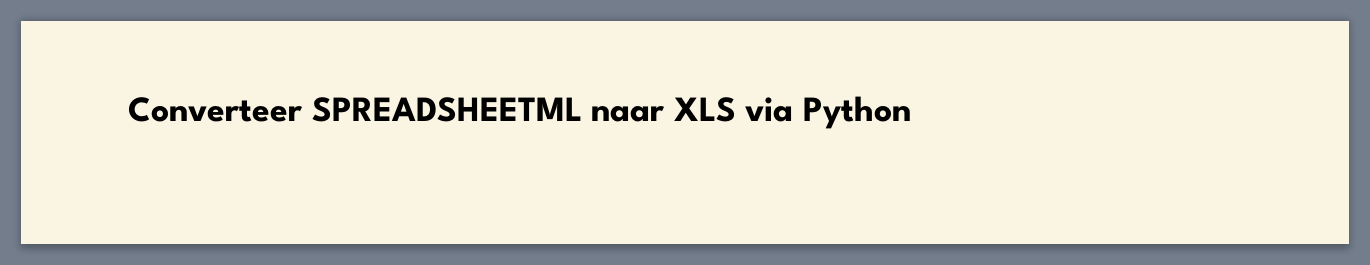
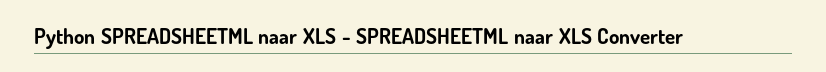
- Converteer SPREADSHEETML naar XLS via Python
+ Python SPREADSHEETML naar XLS - SPREADSHEETML naar XLS Converter

